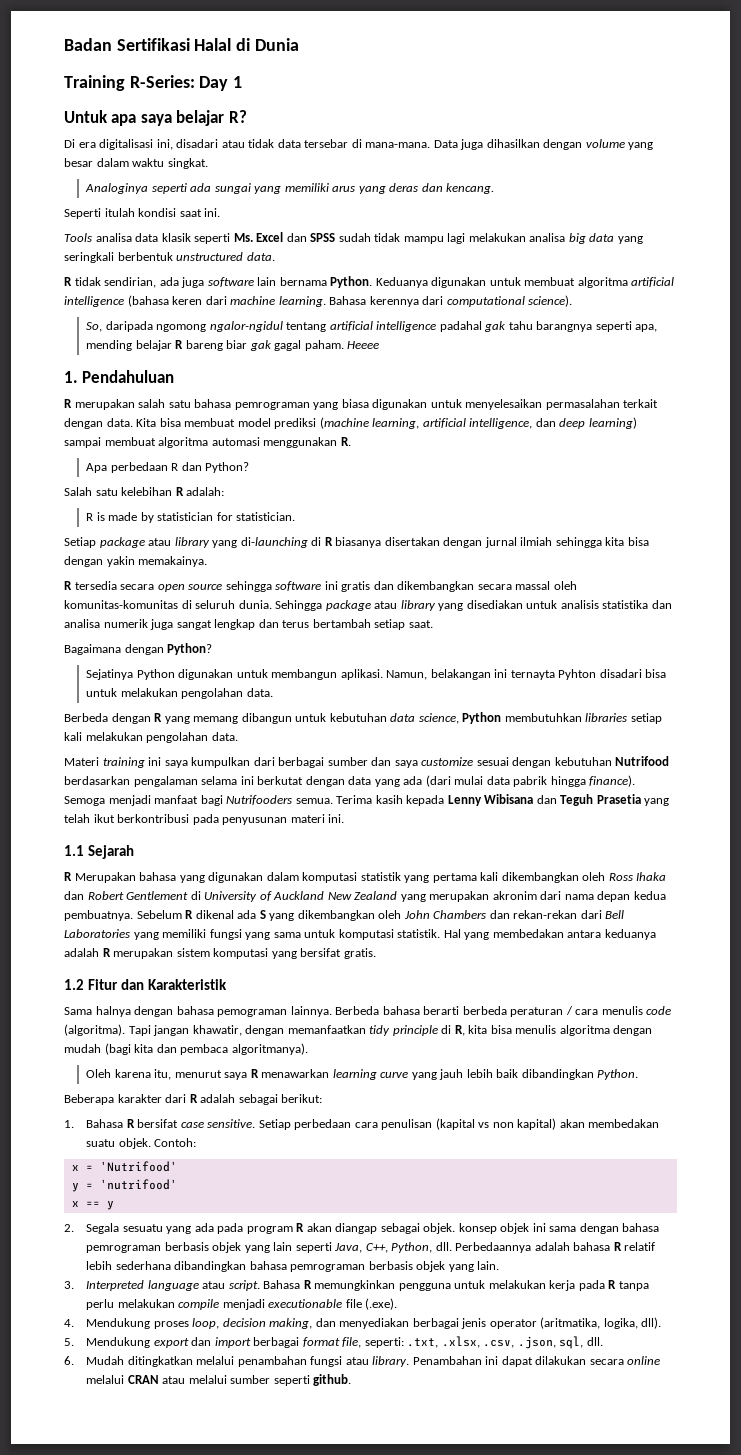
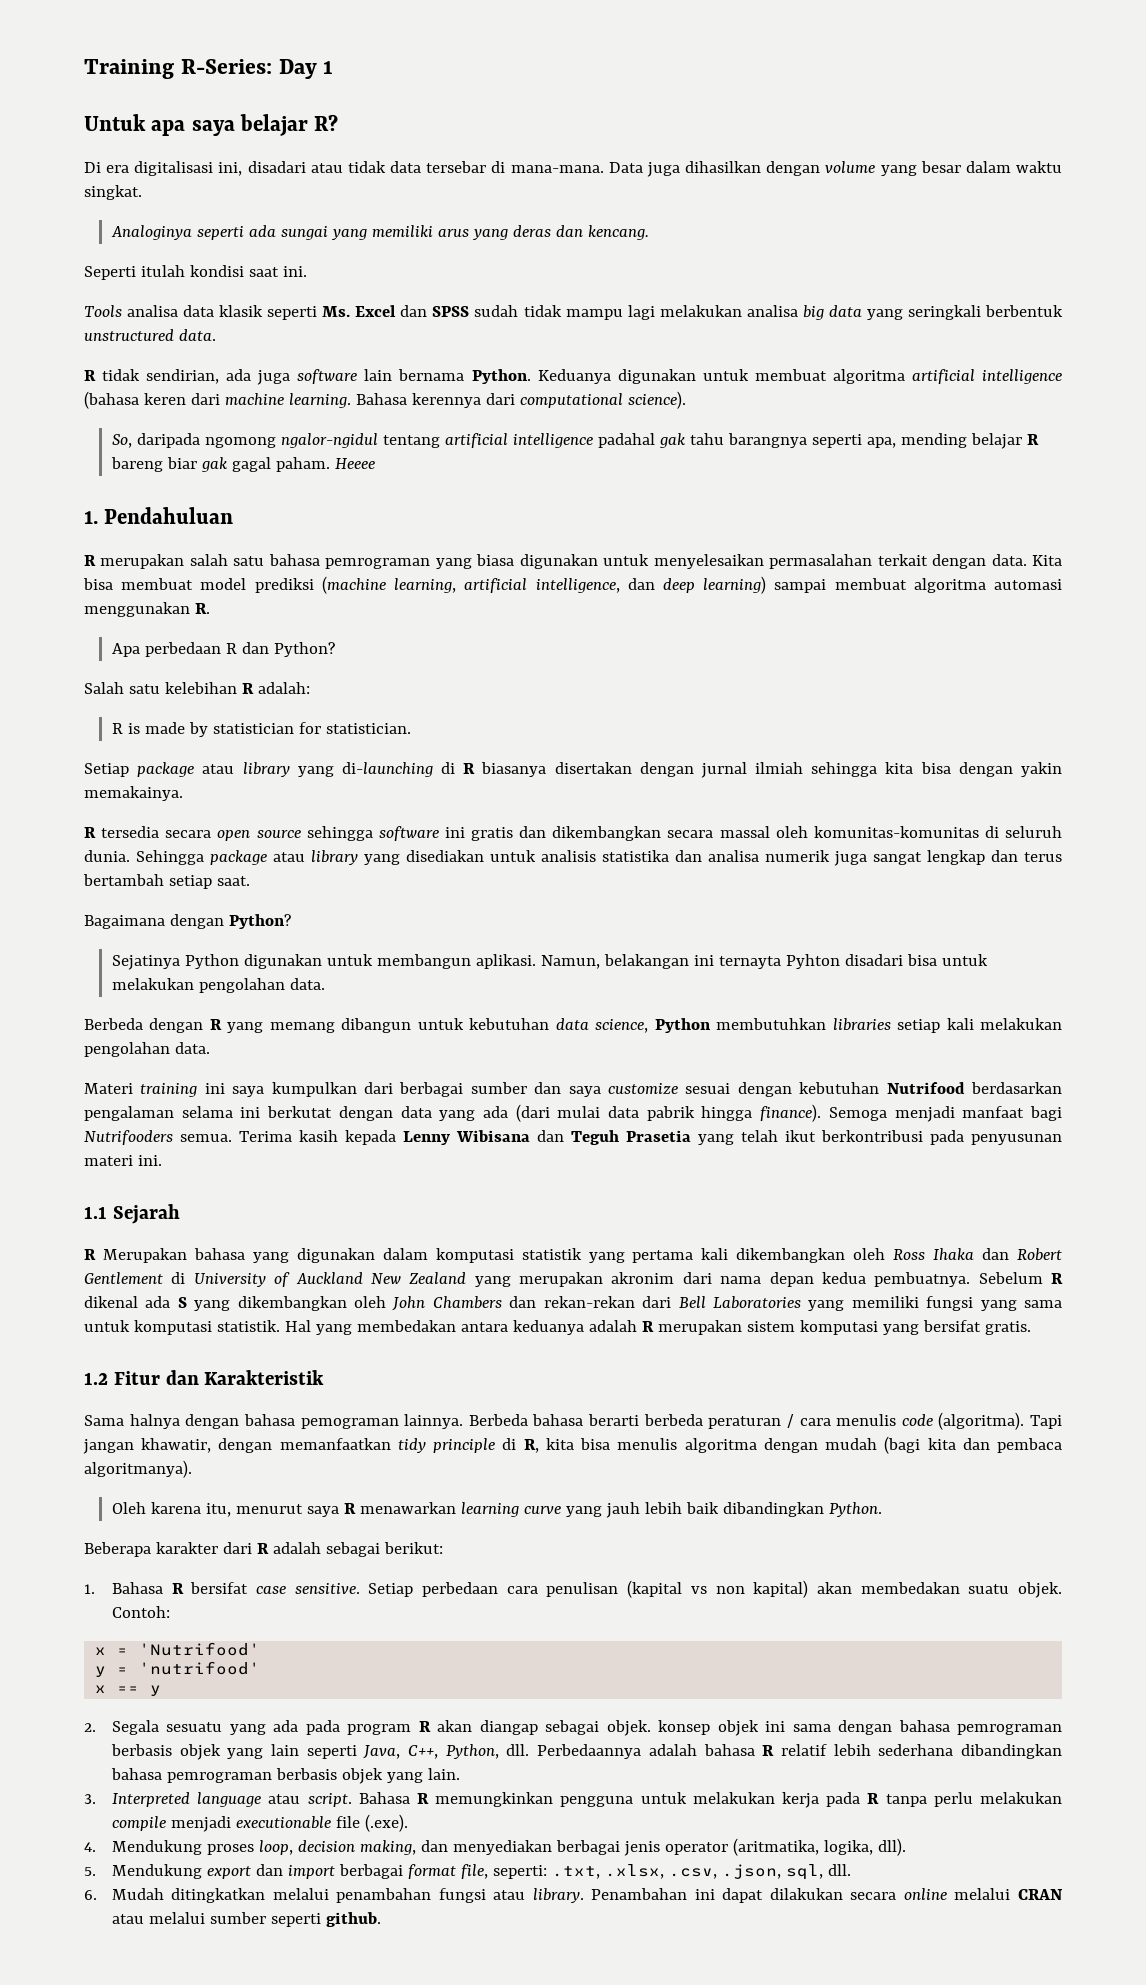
- Badan Sertifikasi Halal di Dunia

